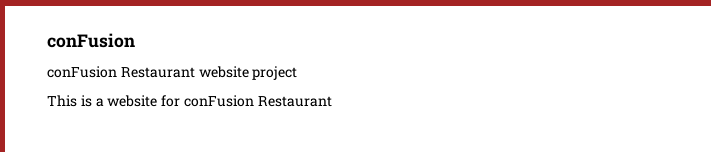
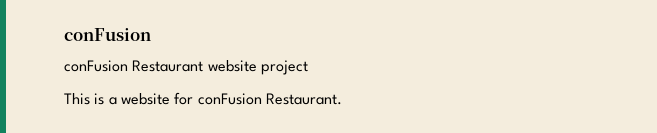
- This is a website for conFusion Restaurant
+ This is a website for conFusion Restaurant.

